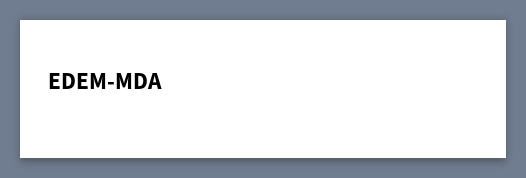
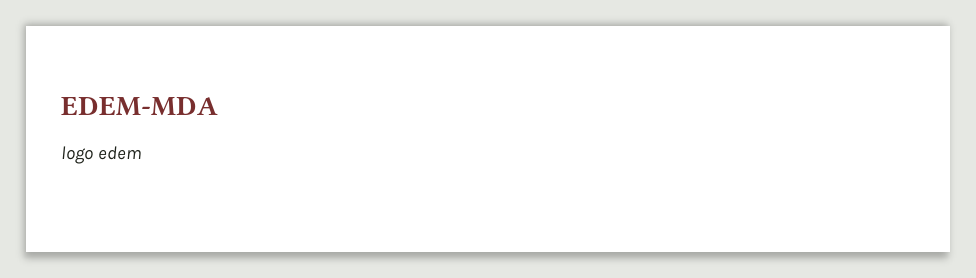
+ logo edem

